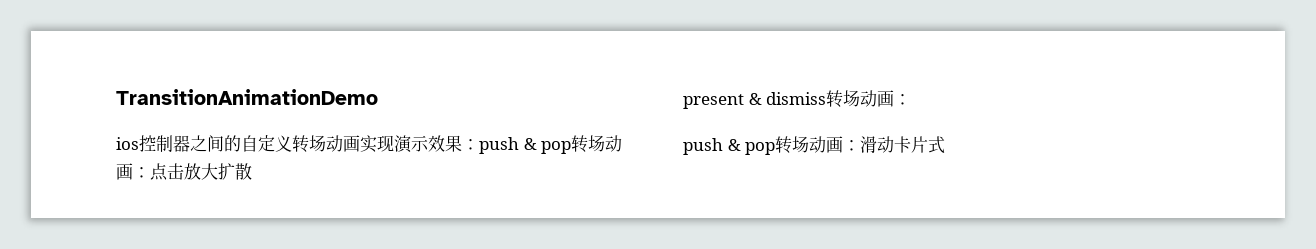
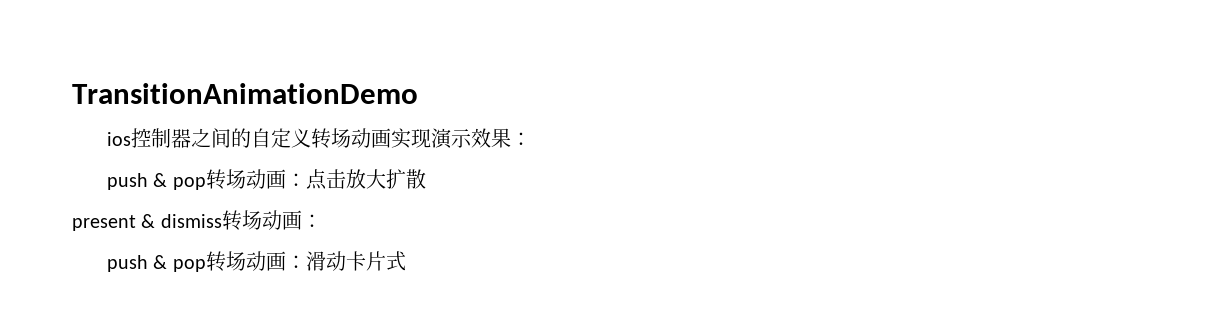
- ios控制器之间的自定义转场动画实现演示效果：push & pop转场动画：点击放大扩散
+ ios控制器之间的自定义转场动画实现演示效果：
+ push & pop转场动画：点击放大扩散

